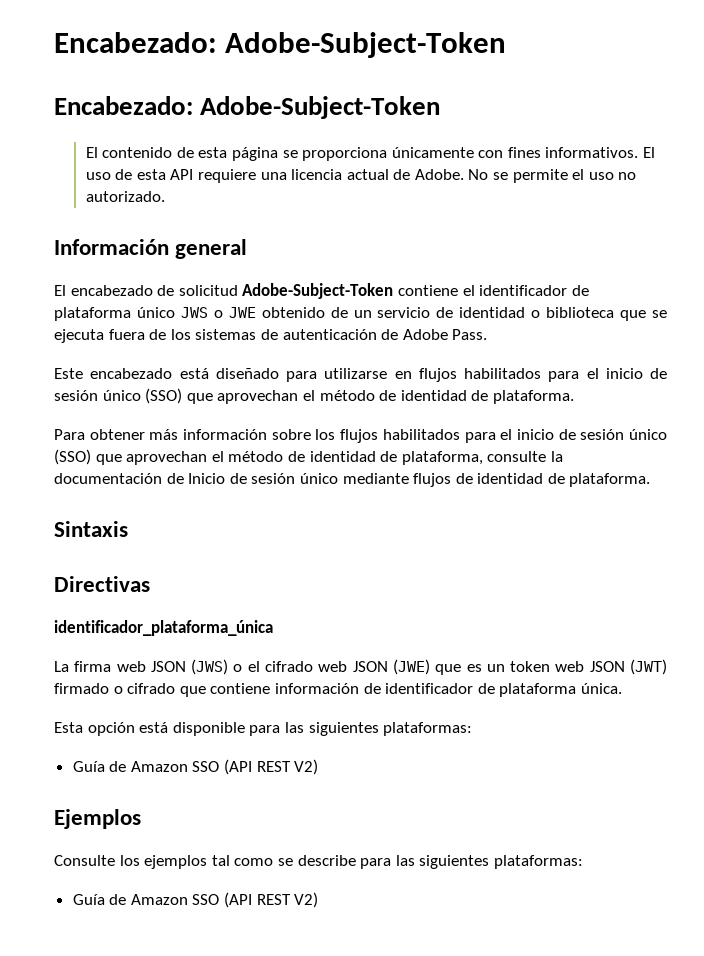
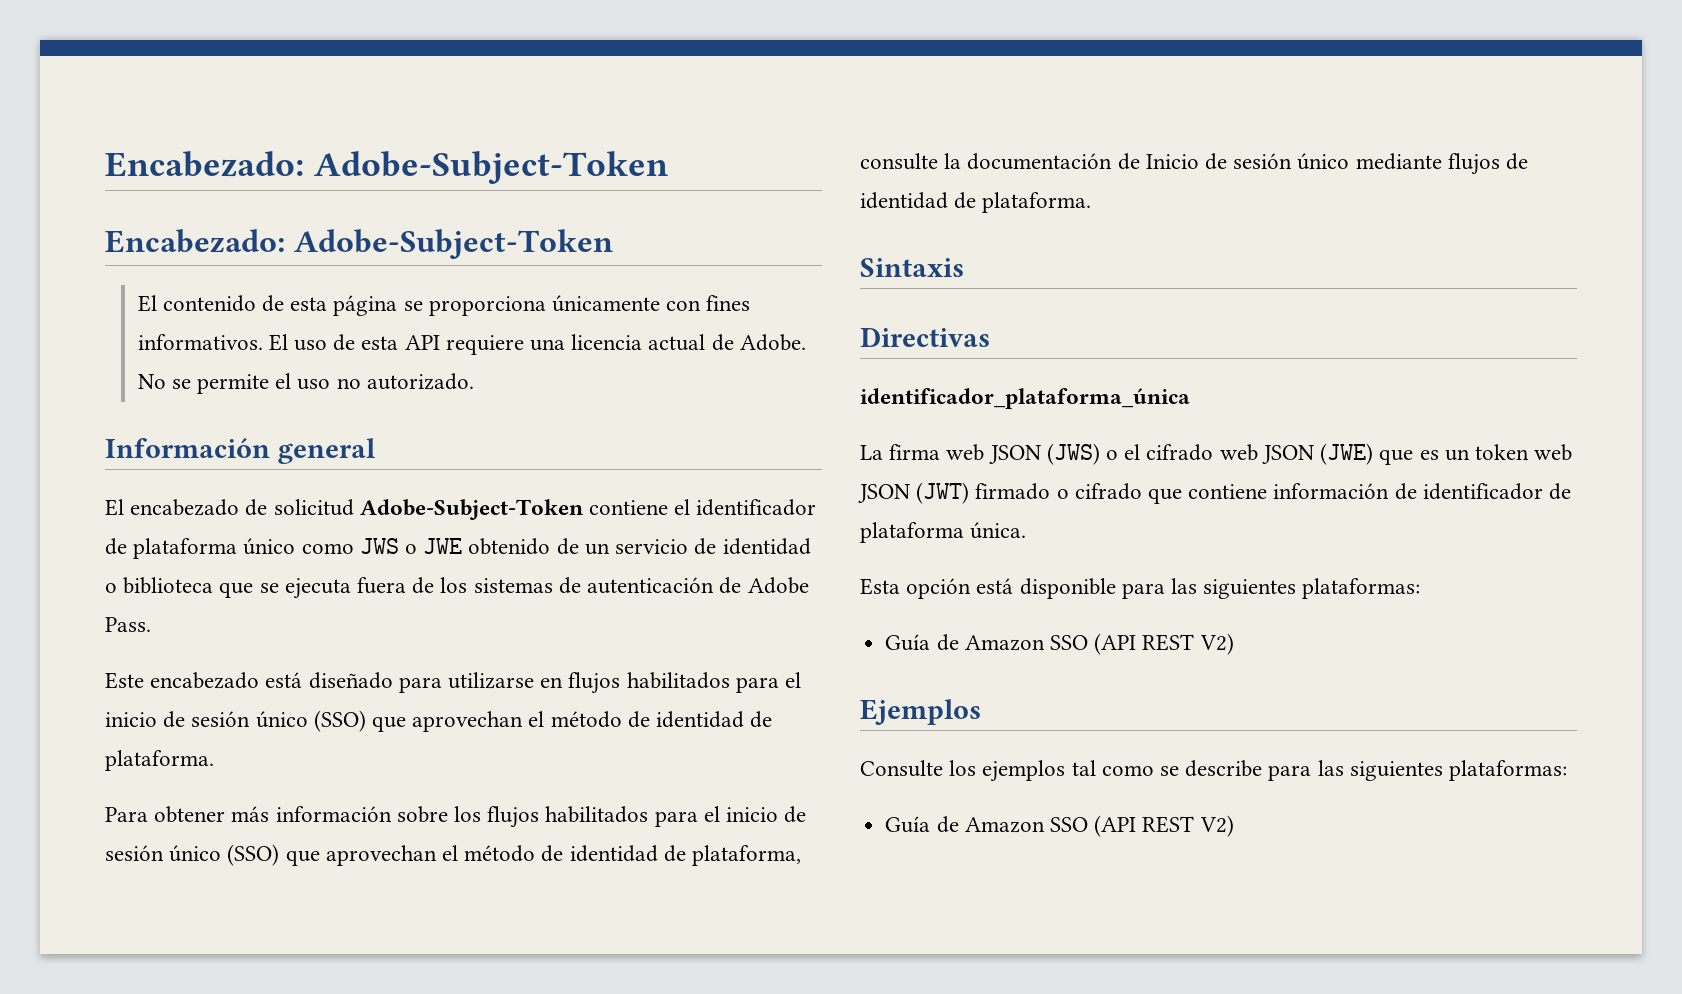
- El encabezado de solicitud Adobe-Subject-Token contiene el identificador de plataforma único JWS o JWE obtenido de un servicio de identidad o biblioteca que se ejecuta fuera de los sistemas de autenticación de Adobe Pass.
+ El encabezado de solicitud Adobe-Subject-Token contiene el identificador de plataforma único como JWS o JWE obtenido de un servicio de identidad o biblioteca que se ejecuta fuera de los sistemas de autenticación de Adobe Pass.

